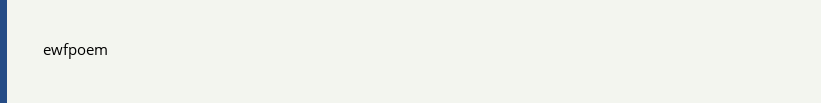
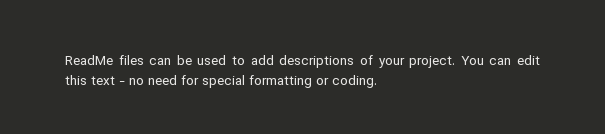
- ewfpoem
+ ReadMe files can be used to add descriptions of your project. You can edit this text - no need for special formatting or coding.

